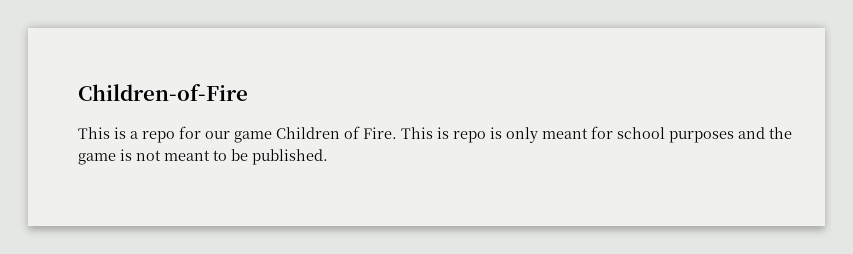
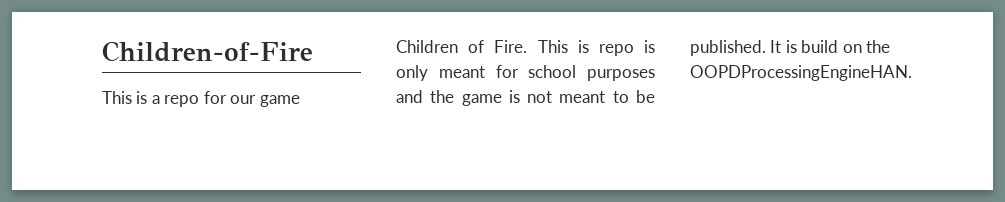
+ It is build on the OOPDProcessingEngineHAN.

